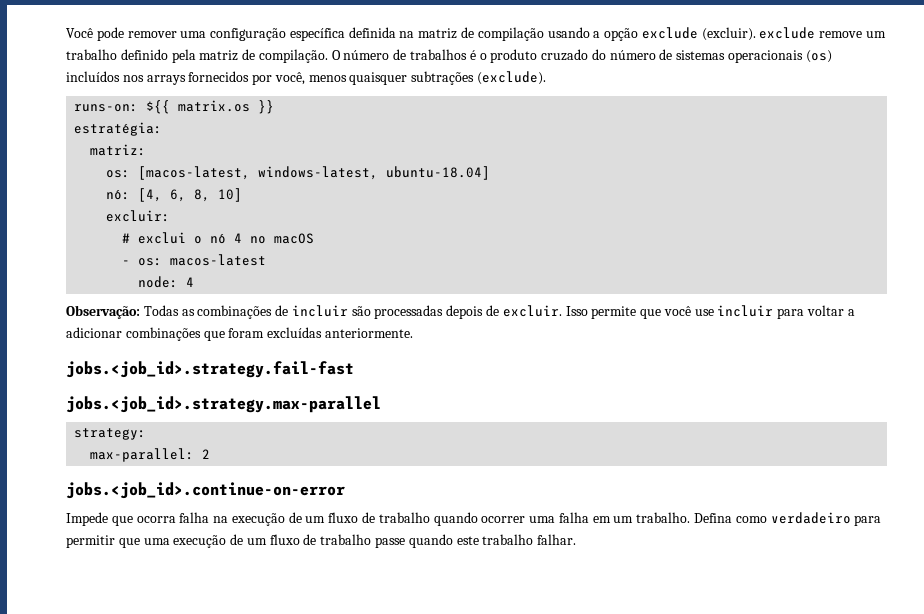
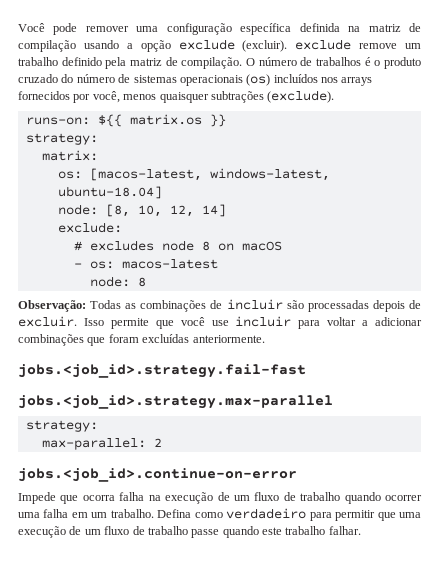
  runs-on: ${{ matrix.os }}
- estratégia:
- matriz:
+ strategy:
+ matrix:
- nó: [4, 6, 8, 10]
- excluir:
- # exclui o nó 4 no macOS
+ node: [8, 10, 12, 14]
+ exclude:
+ # excludes node 8 on macOS
- node: 4
+ node: 8

